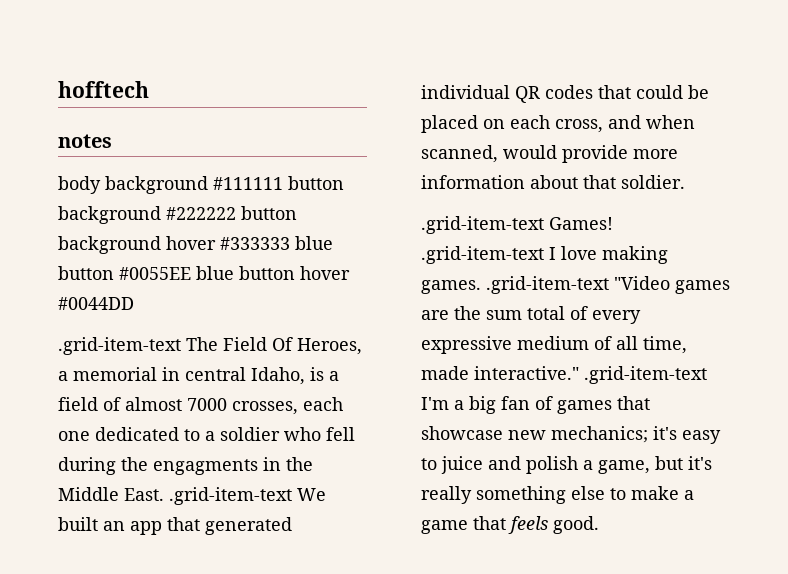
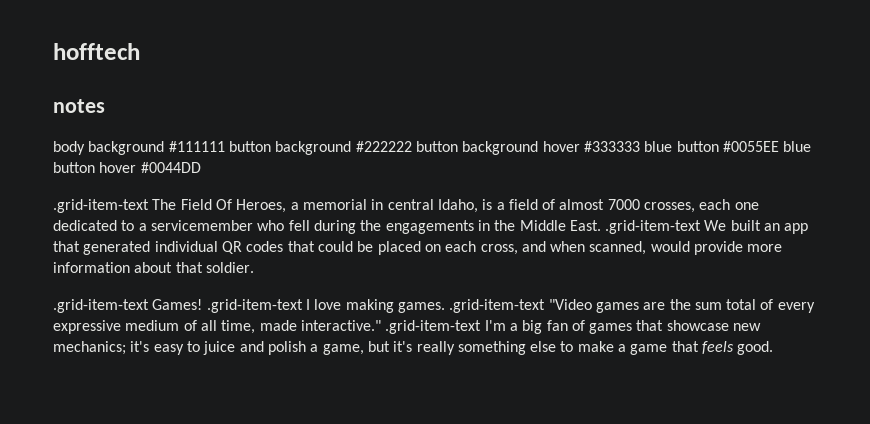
- .grid-item-text The Field Of Heroes, a memorial in central Idaho, is a field of almost 7000 crosses, each one dedicated to a soldier who fell during the engagments in the Middle East. .grid-item-text We built an app that generated individual QR codes that could be placed on each cross, and when scanned, would provide more information about that soldier.
+ .grid-item-text The Field Of Heroes, a memorial in central Idaho, is a field of almost 7000 crosses, each one dedicated to a servicemember who fell during the engagements in the Middle East. .grid-item-text We built an app that generated individual QR codes that could be placed on each cross, and when scanned, would provide more information about that soldier.

